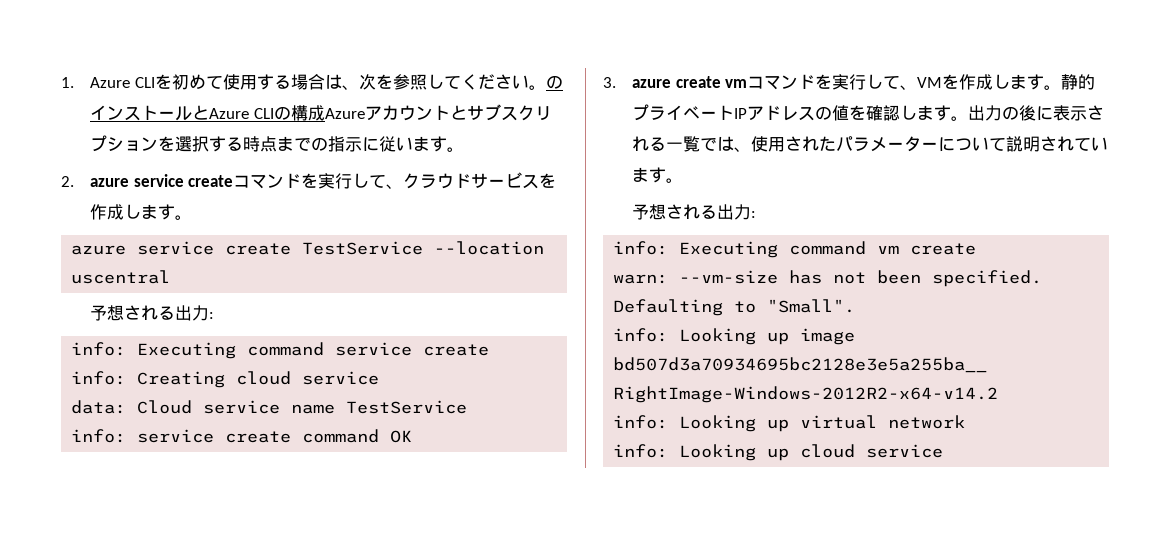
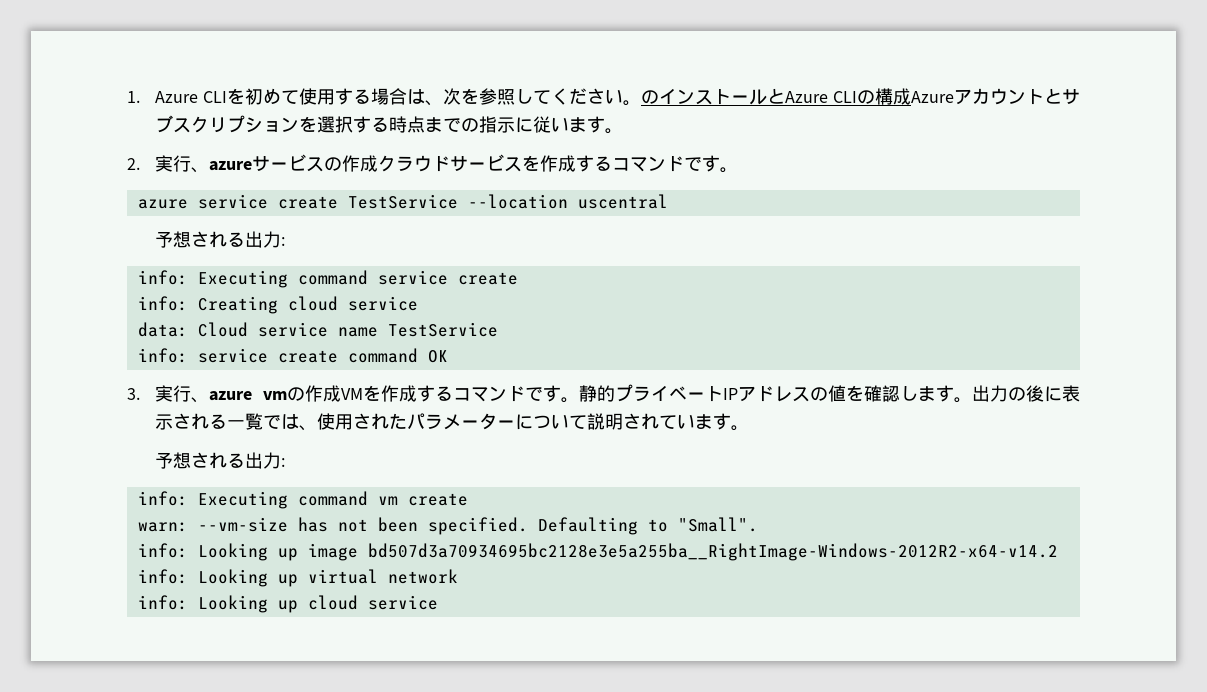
- 2. azure service createコマンドを実行して、クラウドサービスを作成します。
+ 2.実行、azureサービスの作成クラウドサービスを作成するコマンドです。
- 3. azure create vmコマンドを実行して、VMを作成します。
+ 3.実行、azure vmの作成VMを作成するコマンドです。

